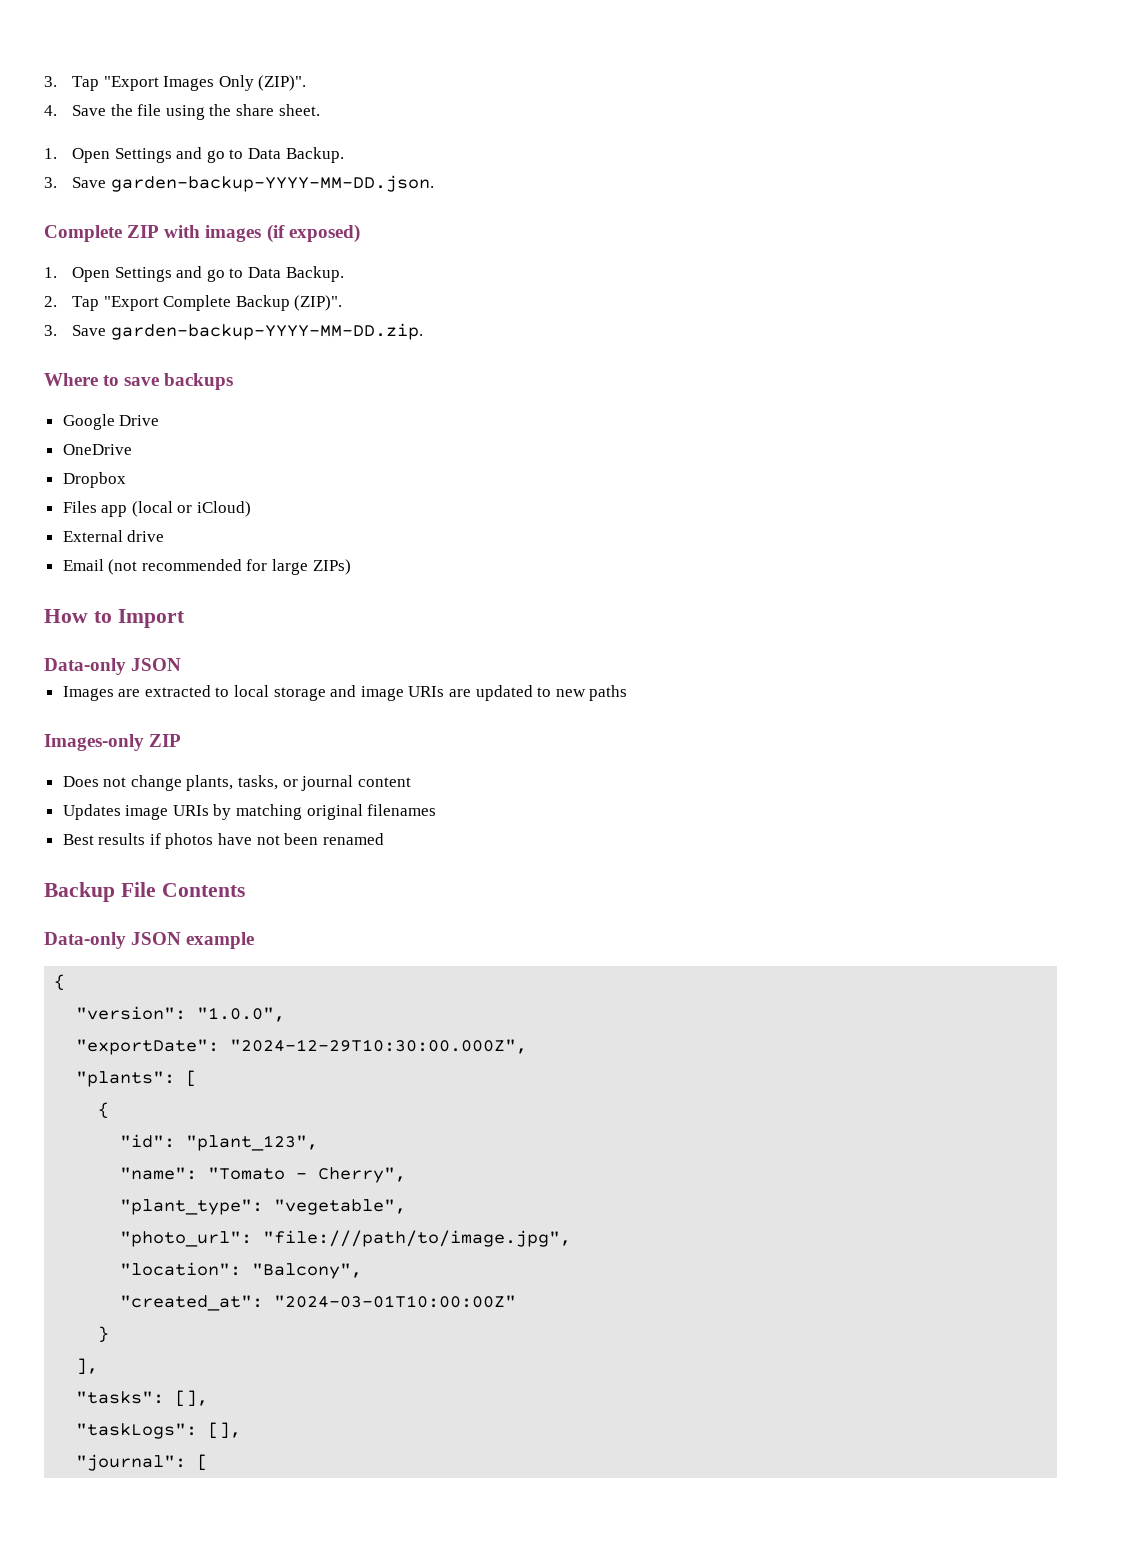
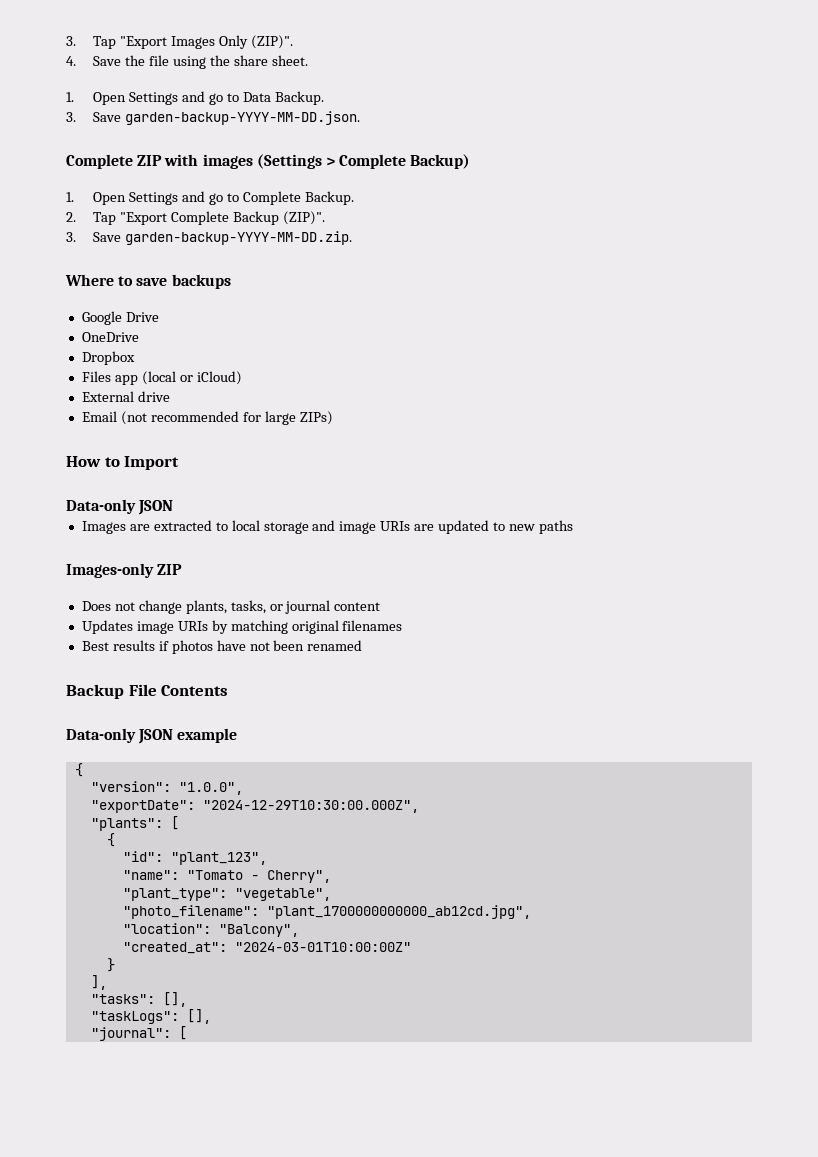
- Complete ZIP with images (if exposed)
- 1. Open Settings and go to Data Backup.
+ Complete ZIP with images (Settings > Complete Backup)
+ 1. Open Settings and go to Complete Backup.
- "photo_url": "file:///path/to/image.jpg",
+ "photo_filename": "plant_1700000000000_ab12cd.jpg",

